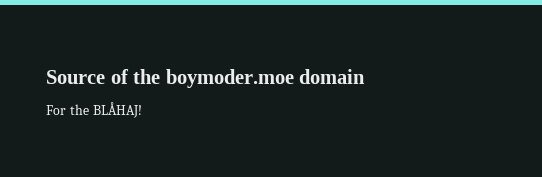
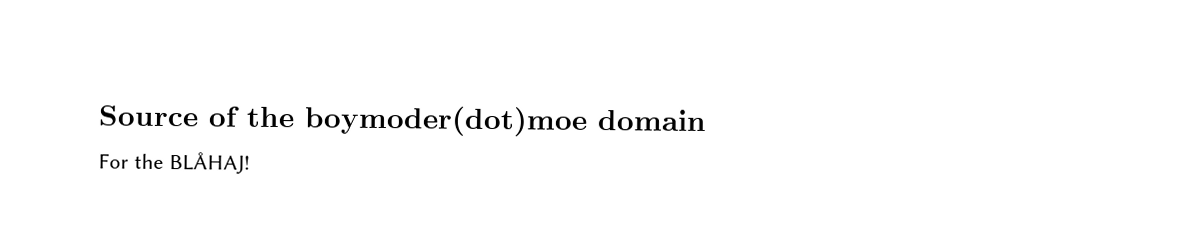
- Source of the boymoder.moe domain
+ Source of the boymoder(dot)moe domain

